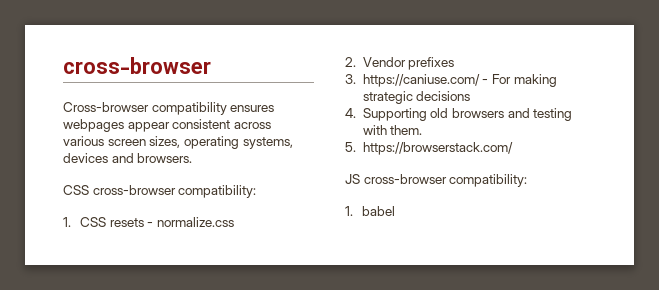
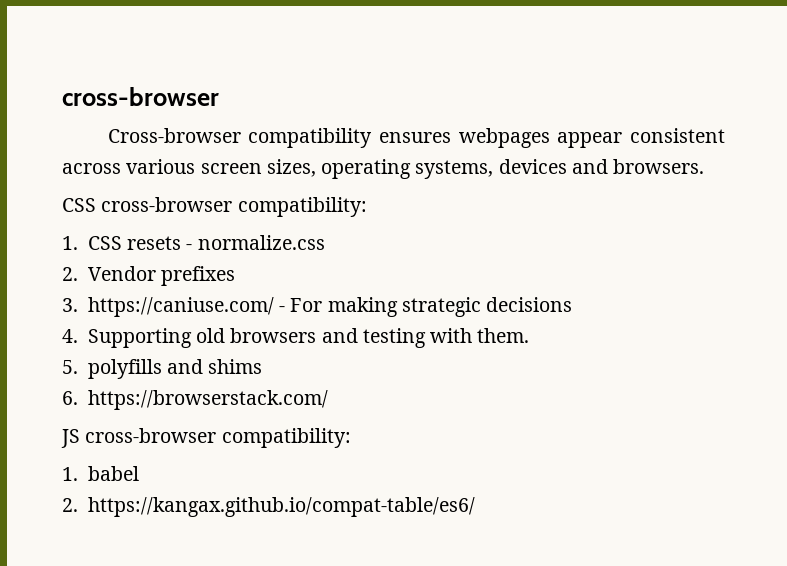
- 5. https://browserstack.com/
+ 5. polyfills and shims
+ 6. https://browserstack.com/
+ 2. https://kangax.github.io/compat-table/es6/

